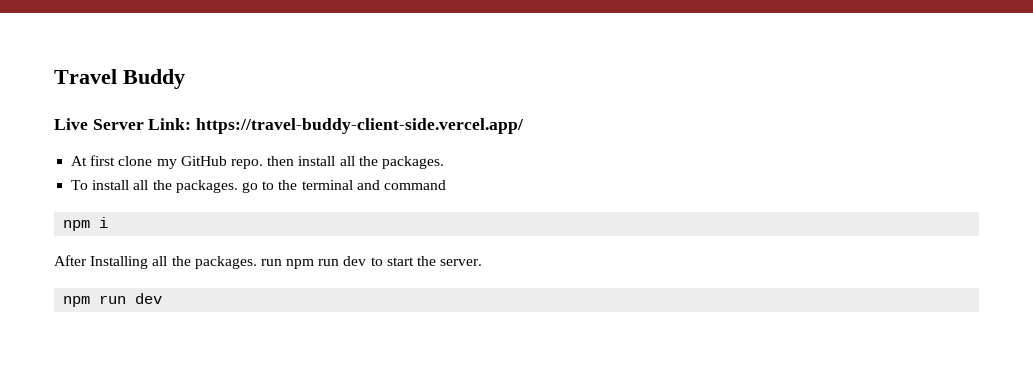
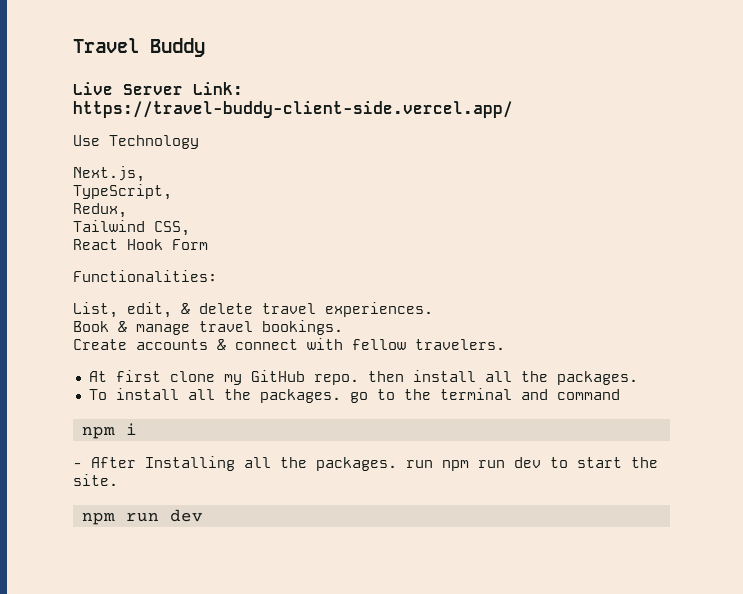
+ Use Technology
+ Next.js,
+ TypeScript,
+ Redux,
+ Tailwind CSS,
+ React Hook Form
+ Functionalities:
+ List, edit, & delete travel experiences.
+ Book & manage travel bookings.
+ Create accounts & connect with fellow travelers.
- After Installing all the packages. run npm run dev to start the server.
+ - After Installing all the packages. run npm run dev to start the site.

